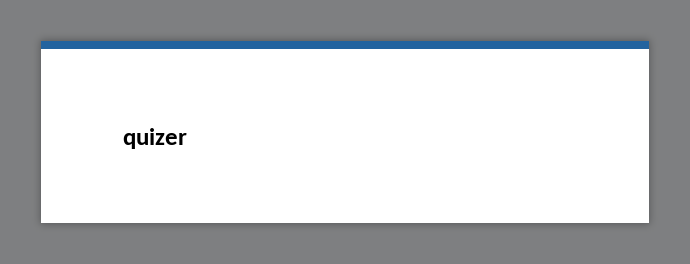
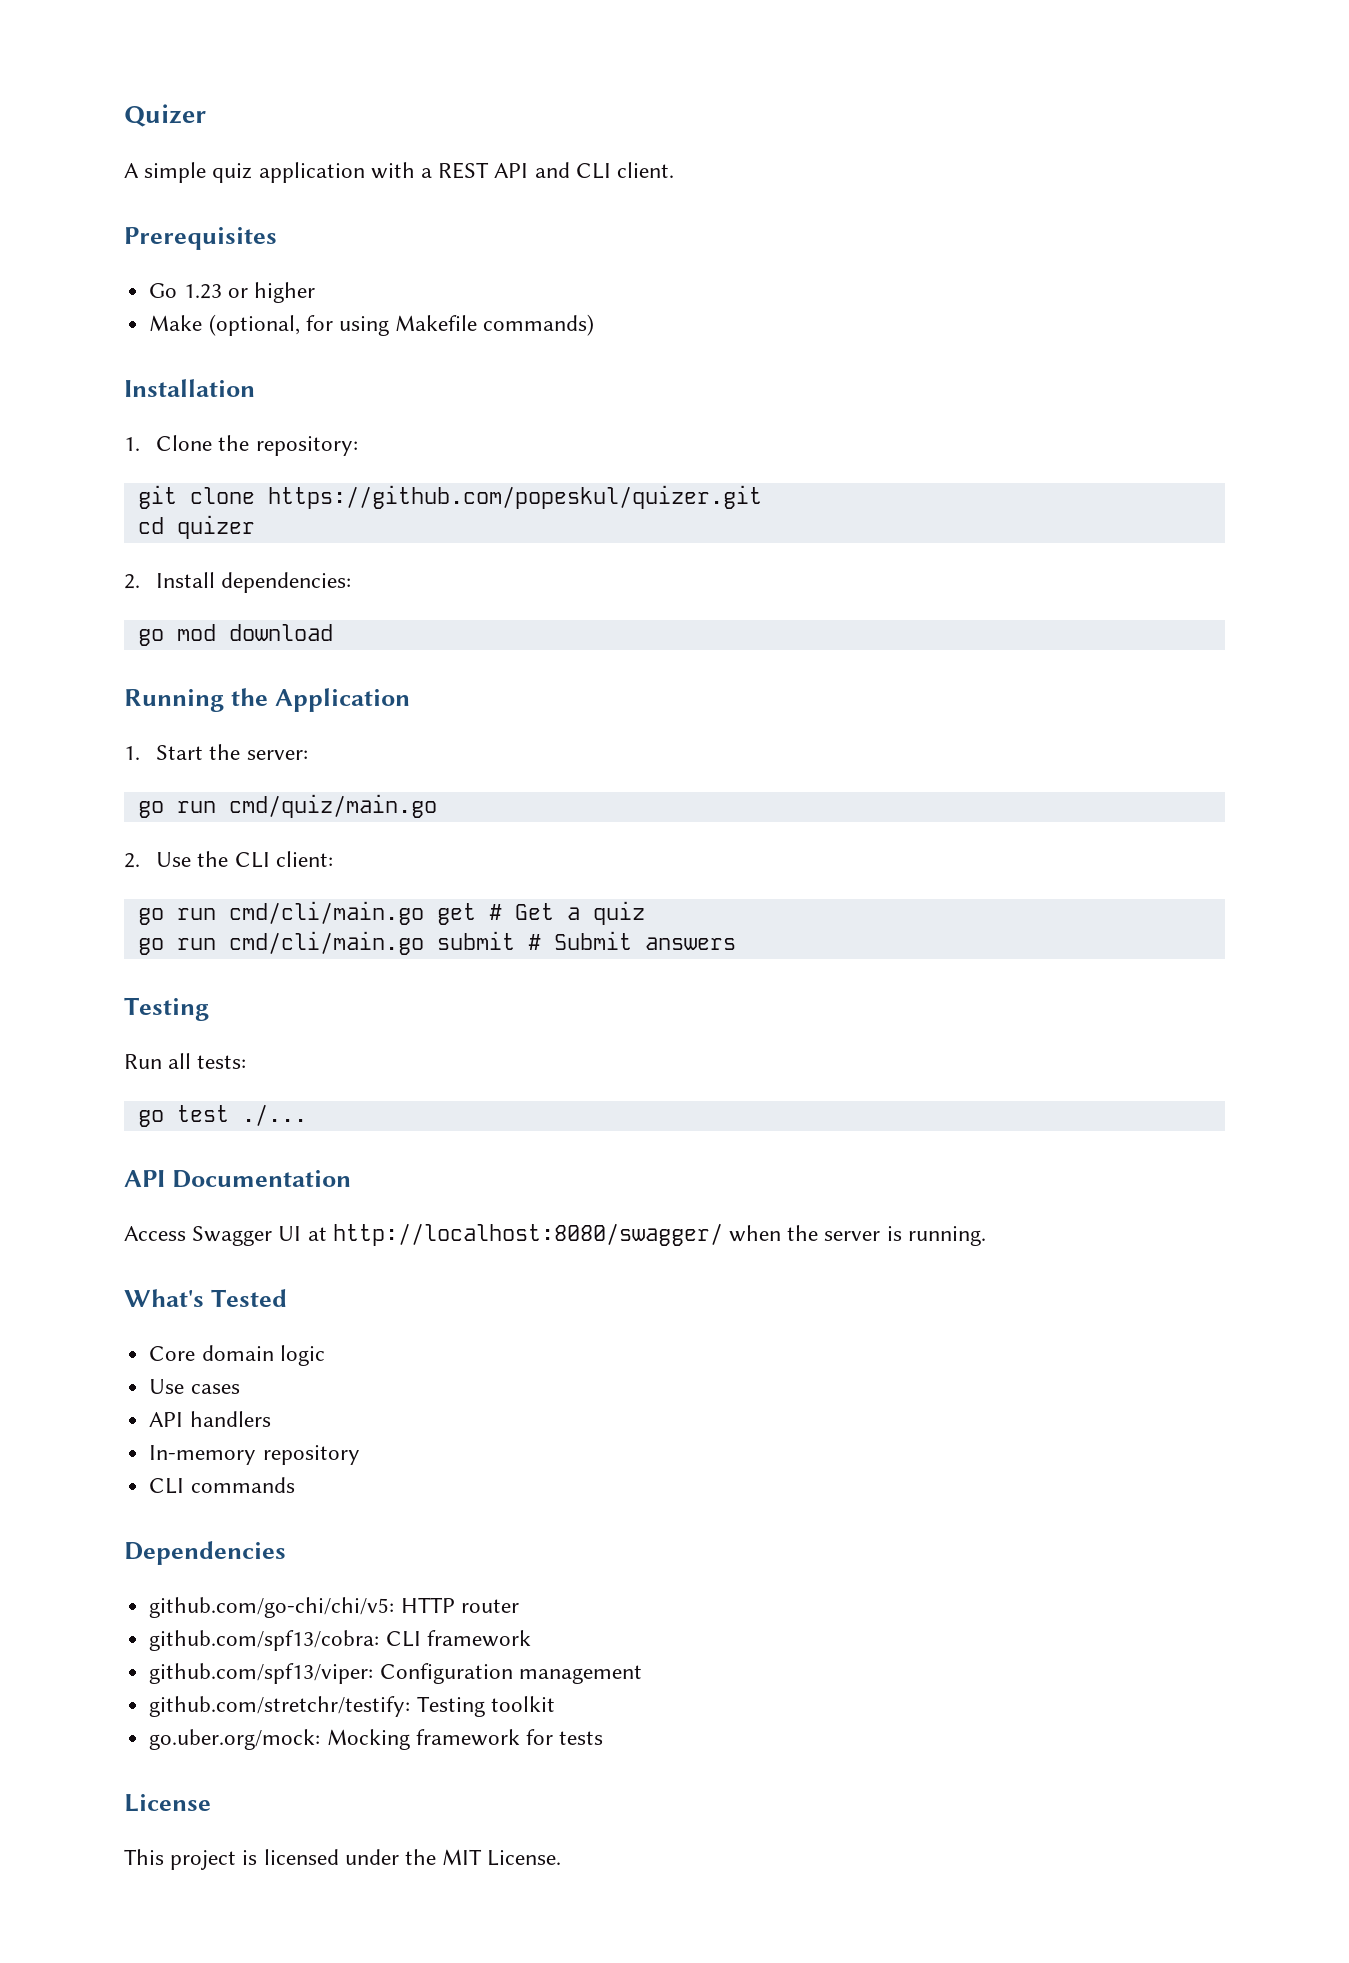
- quizer
+ Quizer
+ A simple quiz application with a REST API and CLI client.
+ Prerequisites
+ Go 1.23 or higher
+ Make (optional, for using Makefile commands)
+ Installation
+ 1. Clone the repository:
+ git clone https://github.com/popeskul/quizer.git
+ cd quizer
+ 2. Install dependencies:
+ go mod download
+ Running the Application
+ 1. Start the server:
+ go run cmd/quiz/main.go
+ 2. Use the CLI client:
+ go run cmd/cli/main.go get # Get a quiz
+ go run cmd/cli/main.go submit # Submit answers
+ Testing
+ Run all tests:
+ go test ./...
+ API Documentation
+ Access Swagger UI at http://localhost:8080/swagger/ when the server is running.
+ What's Tested
+ Core domain logic
+ Use cases
+ API handlers
+ In-memory repository
+ CLI commands
+ Dependencies
+ github.com/go-chi/chi/v5: HTTP router
+ github.com/spf13/cobra: CLI framework
+ github.com/spf13/viper: Configuration management
+ github.com/stretchr/testify: Testing toolkit
+ go.uber.org/mock: Mocking framework for tests
+ License
+ This project is licensed under the MIT License.

